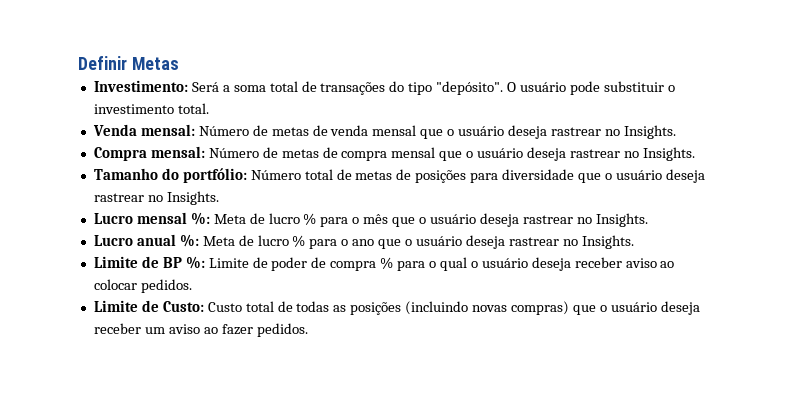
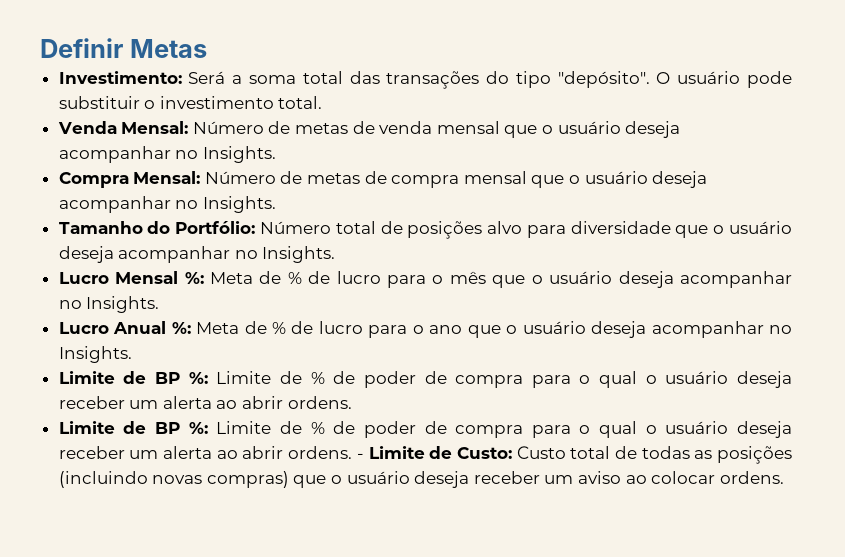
- Investimento: Será a soma total de transações do tipo "depósito".
+ Investimento: Será a soma total das transações do tipo "depósito".
- Venda mensal: Número de metas de venda mensal que o usuário deseja rastrear no Insights.
+ Venda Mensal: Número de metas de venda mensal que o usuário deseja acompanhar no Insights.
- Compra mensal: Número de metas de compra mensal que o usuário deseja rastrear no Insights.
+ Compra Mensal: Número de metas de compra mensal que o usuário deseja acompanhar no Insights.
- Tamanho do portfólio: Número total de metas de posições para diversidade que o usuário deseja rastrear no Insights.
- Lucro mensal %: Meta de lucro % para o mês que o usuário deseja rastrear no Insights.
- Lucro anual %: Meta de lucro % para o ano que o usuário deseja rastrear no Insights.
- Limite de BP %: Limite de poder de compra % para o qual o usuário deseja receber aviso ao colocar pedidos.
- Limite de Custo: Custo total de todas as posições (incluindo novas compras) que o usuário deseja receber um aviso ao fazer pedidos.
+ Tamanho do Portfólio: Número total de posições alvo para diversidade que o usuário deseja acompanhar no Insights.
+ Lucro Mensal %: Meta de % de lucro para o mês que o usuário deseja acompanhar no Insights.
+ Lucro Anual %: Meta de % de lucro para o ano que o usuário deseja acompanhar no Insights.
+ Limite de BP %: Limite de % de poder de compra para o qual o usuário deseja receber um alerta ao abrir ordens.
+ Limite de BP %: Limite de % de poder de compra para o qual o usuário deseja receber um alerta ao abrir ordens. - Limite de Custo: Custo total de todas as posições (incluindo novas compras) que o usuário deseja receber um aviso ao colocar ordens.

